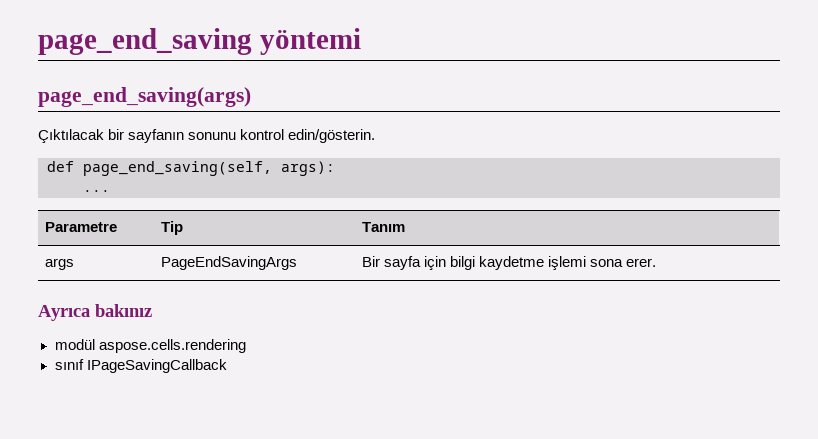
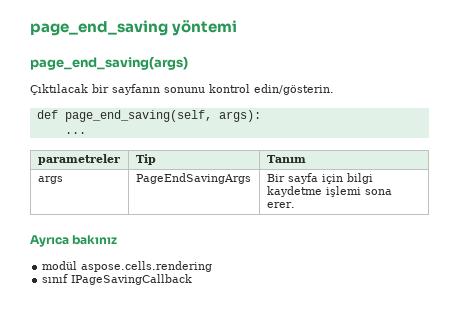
- Parametre | Tip | Tanım
+ parametreler | Tip | Tanım

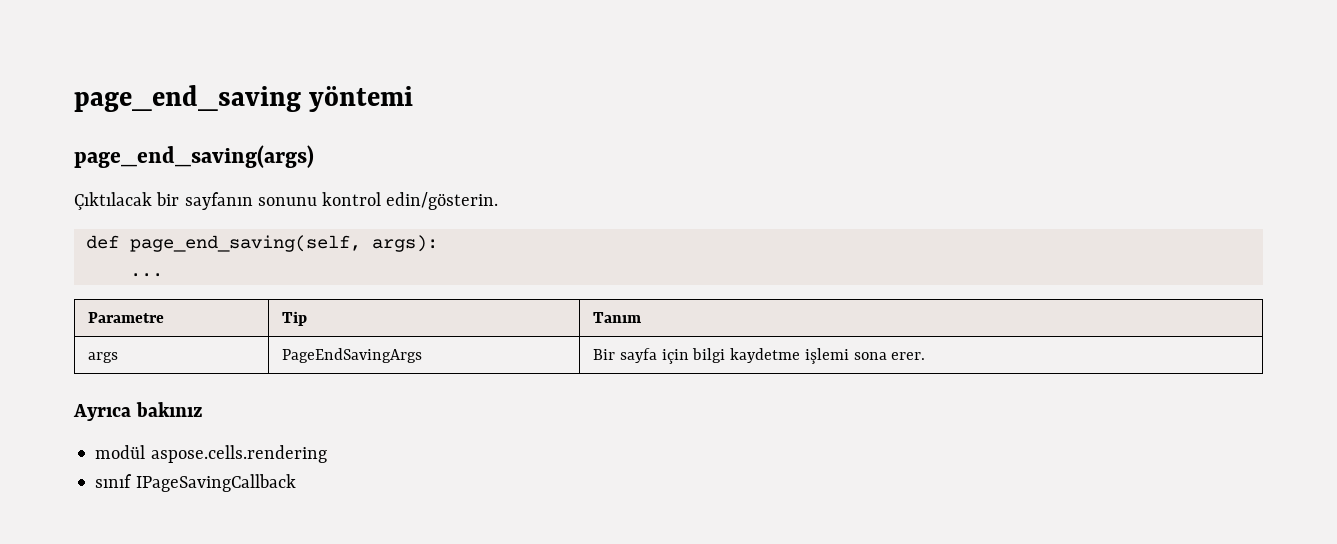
- parametreler | Tip | Tanım
+ Parametre | Tip | Tanım

